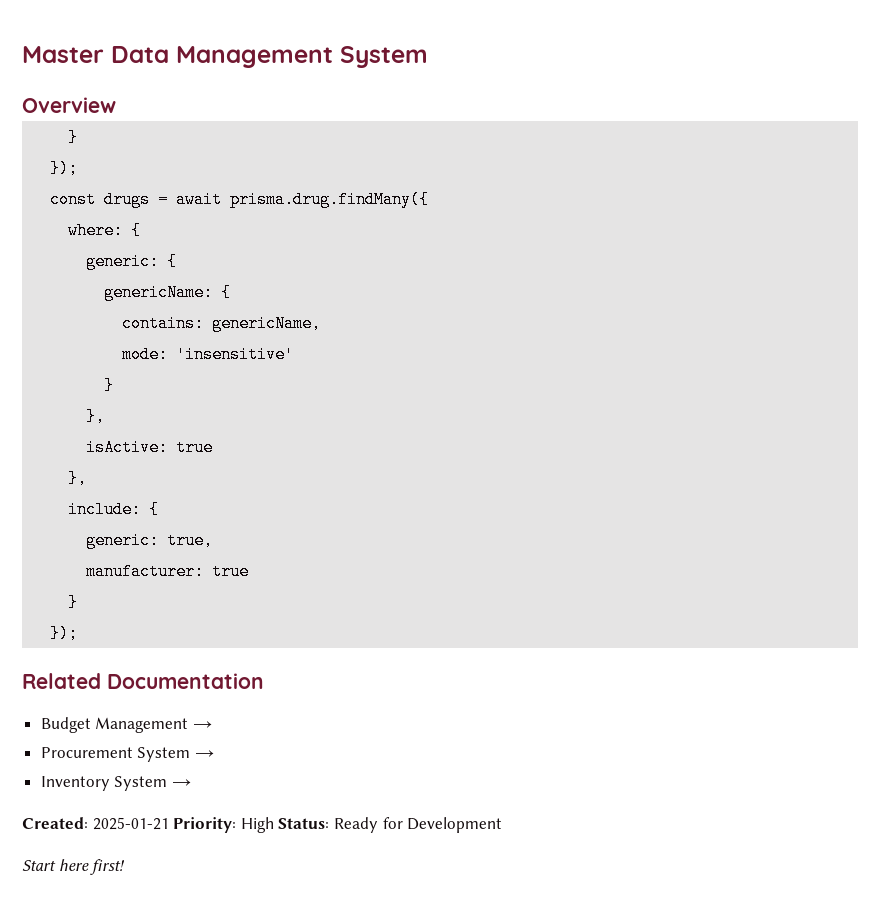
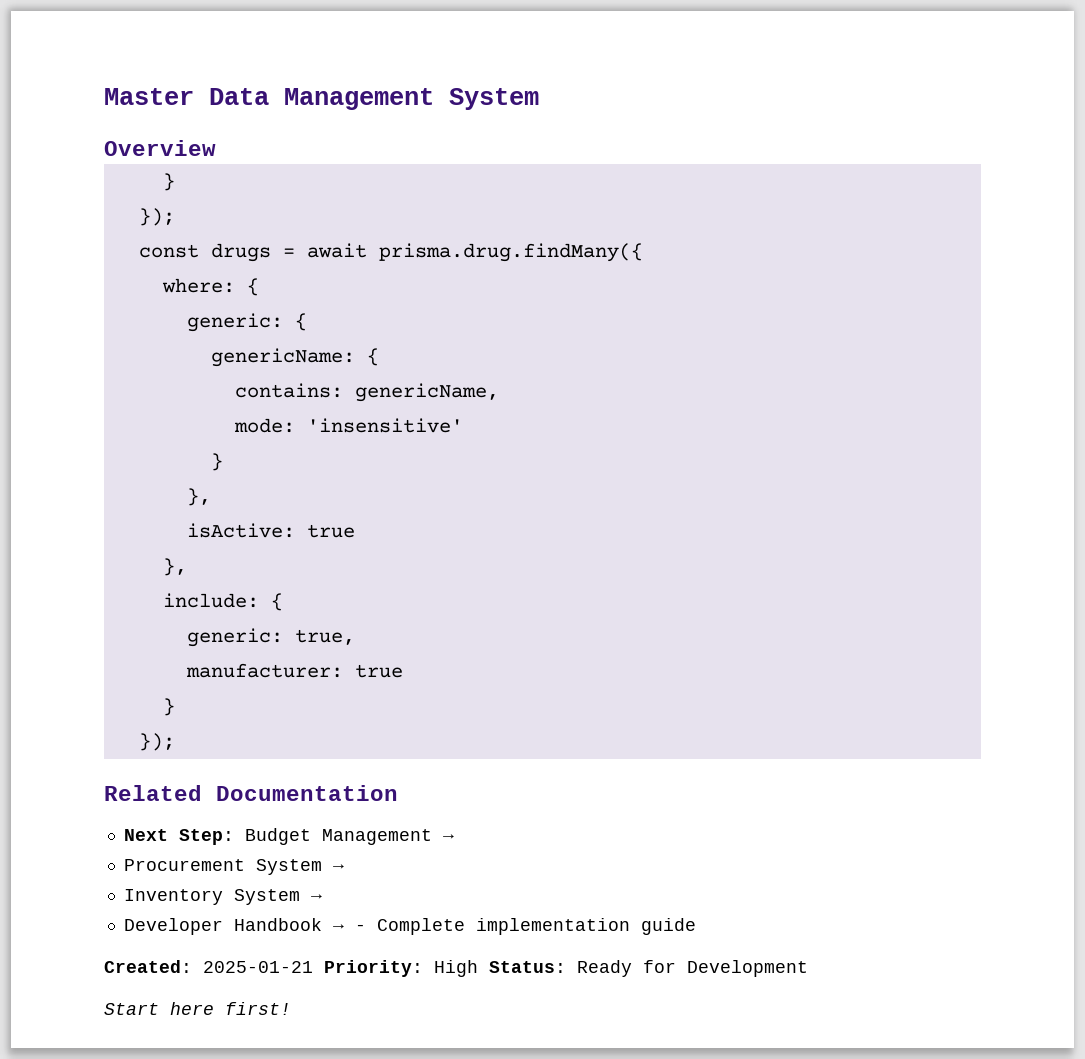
- Budget Management →
+ Next Step: Budget Management →
+ Developer Handbook → - Complete implementation guide

